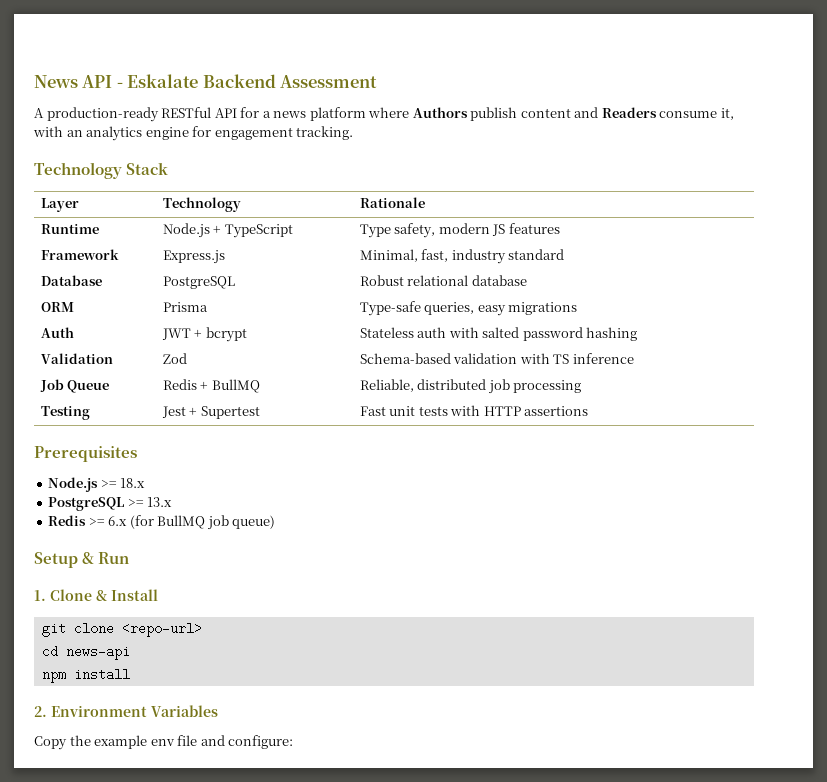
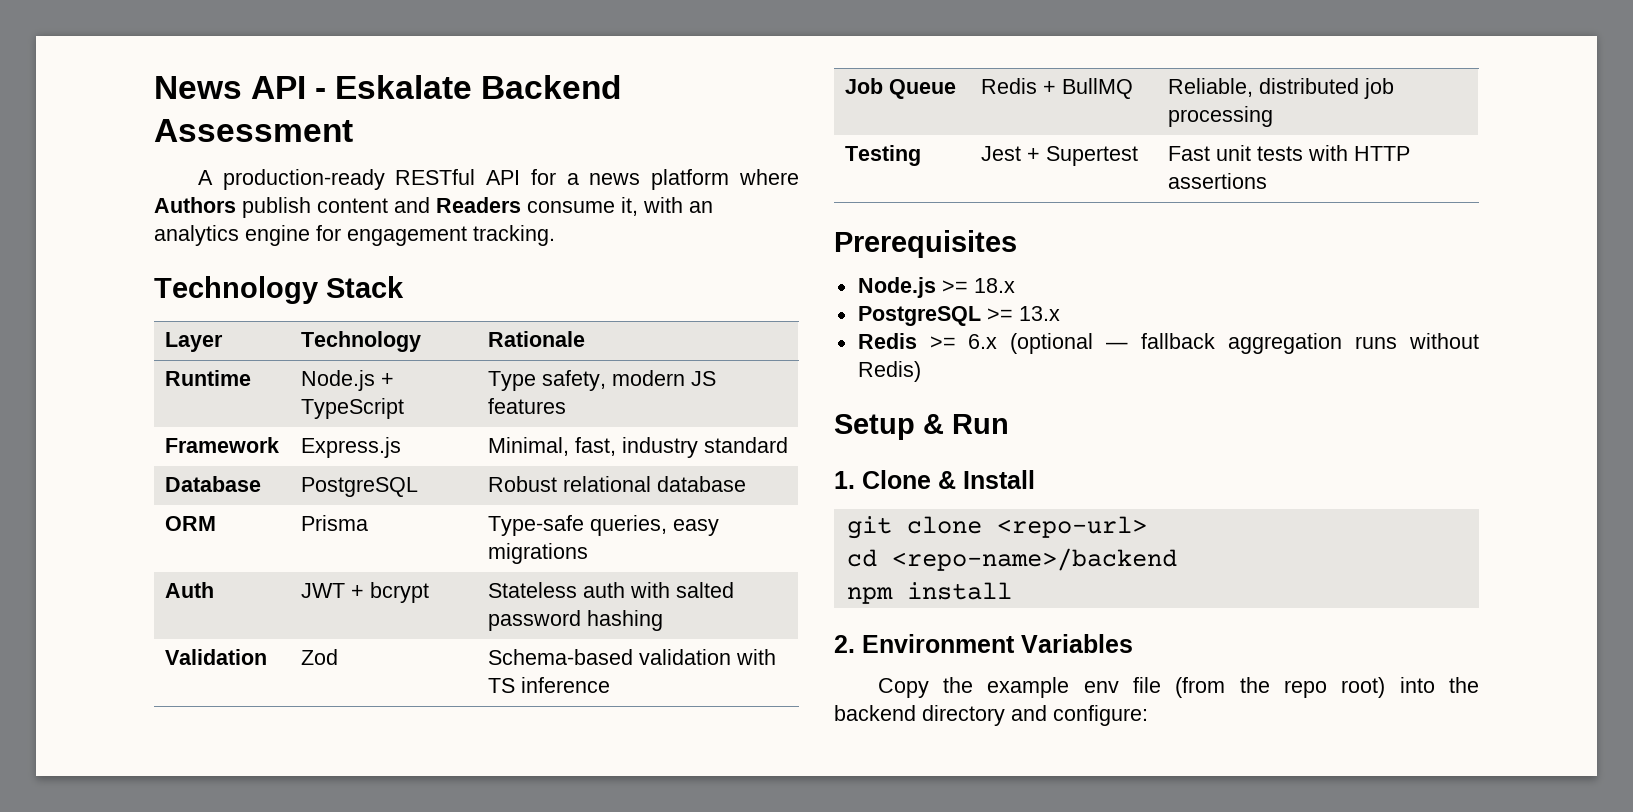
- Redis >= 6.x (for BullMQ job queue)
+ Redis >= 6.x (optional — fallback aggregation runs without Redis)
- cd news-api
+ cd <repo-name>/backend
- Copy the example env file and configure:
+ Copy the example env file (from the repo root) into the backend directory and configure:

